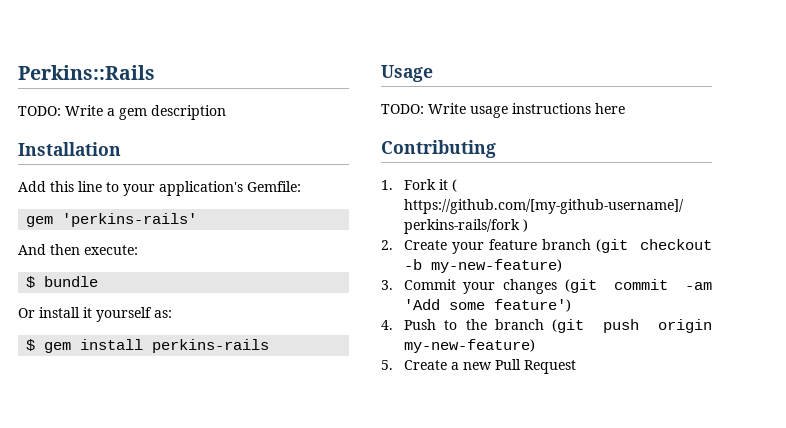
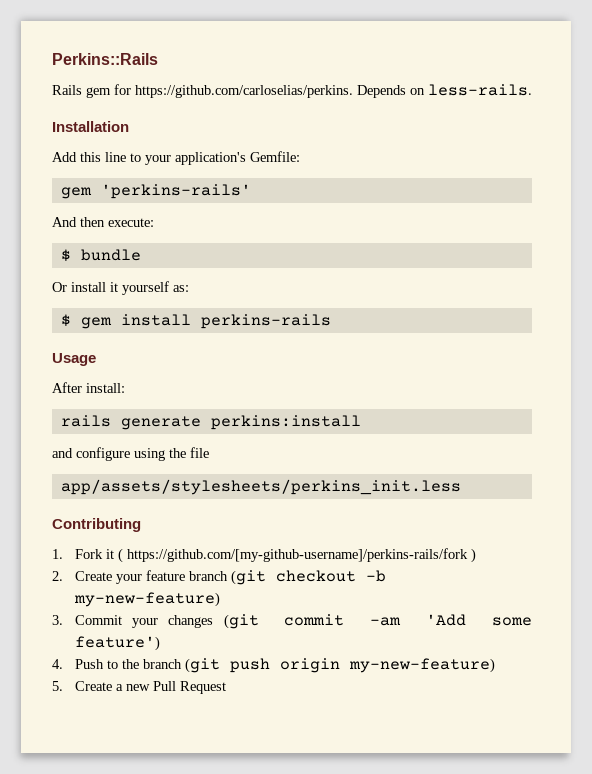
- TODO: Write a gem description
+ Rails gem for https://github.com/carloselias/perkins. Depends on less-rails.
- TODO: Write usage instructions here
+ After install:
+ rails generate perkins:install
+ and configure using the file
+ app/assets/stylesheets/perkins_init.less

